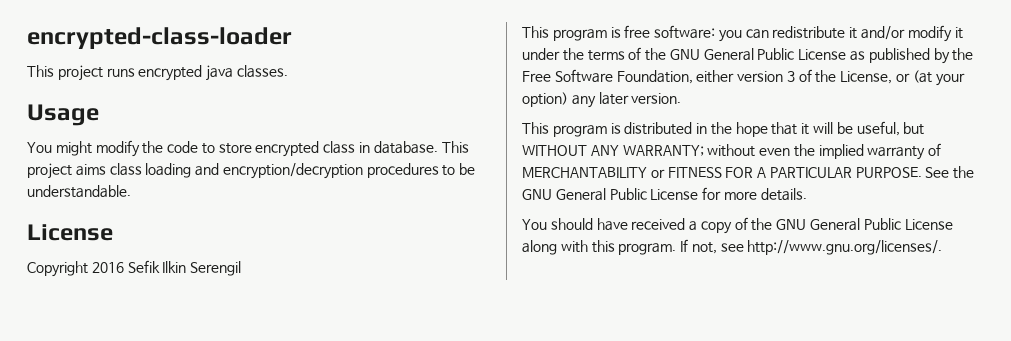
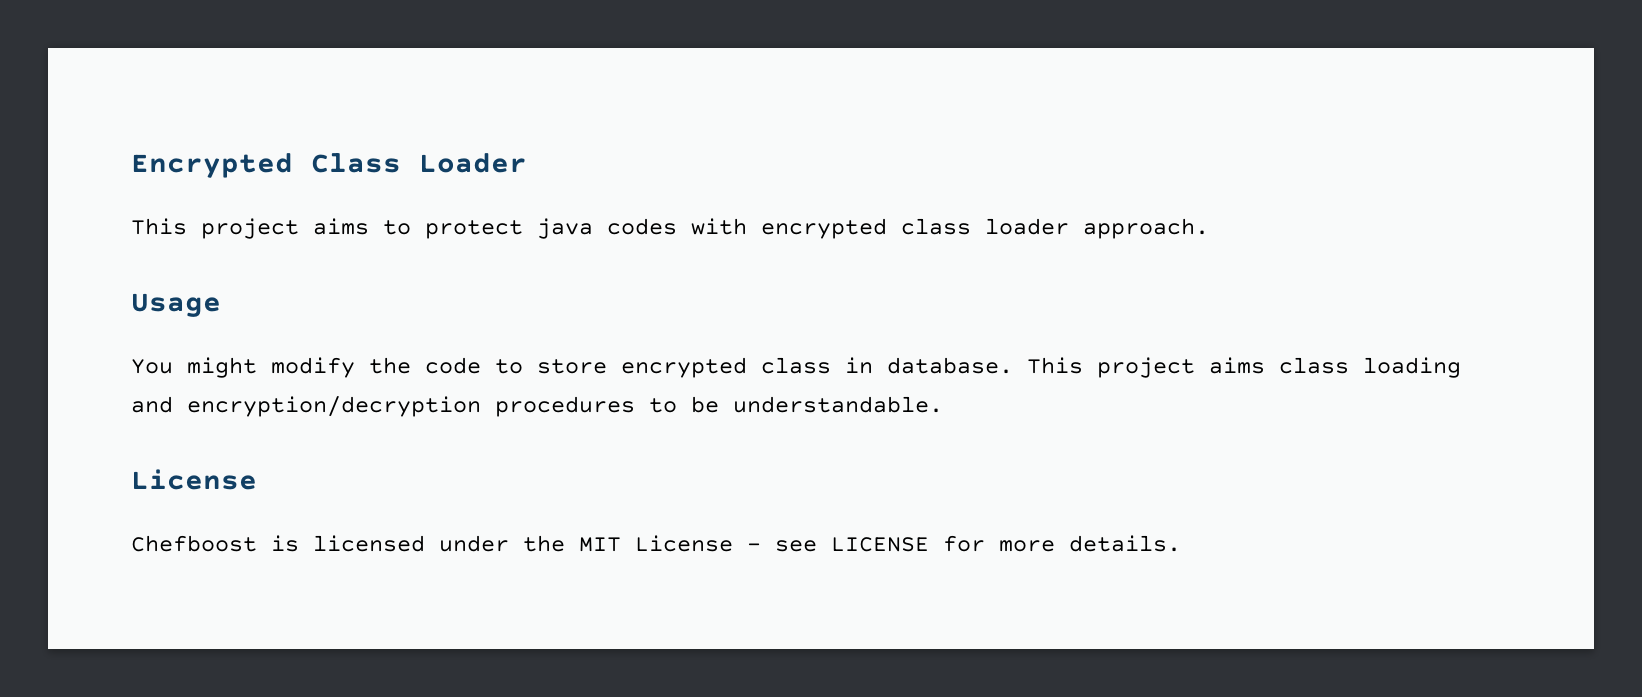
- encrypted-class-loader
- This project runs encrypted java classes.
+ Encrypted Class Loader
+ This project aims to protect java codes with encrypted class loader approach.
- Copyright 2016 Sefik Ilkin Serengil
- This program is free software: you can redistribute it and/or modify it under the terms of the GNU General Public License as published by the Free Software Foundation, either version 3 of the License, or (at your option) any later version.
- This program is distributed in the hope that it will be useful, but WITHOUT ANY WARRANTY; without even the implied warranty of MERCHANTABILITY or FITNESS FOR A PARTICULAR PURPOSE. See the GNU General Public License for more details.
- You should have received a copy of the GNU General Public License along with this program. If not, see http://www.gnu.org/licenses/.
+ Chefboost is licensed under the MIT License - see LICENSE for more details.

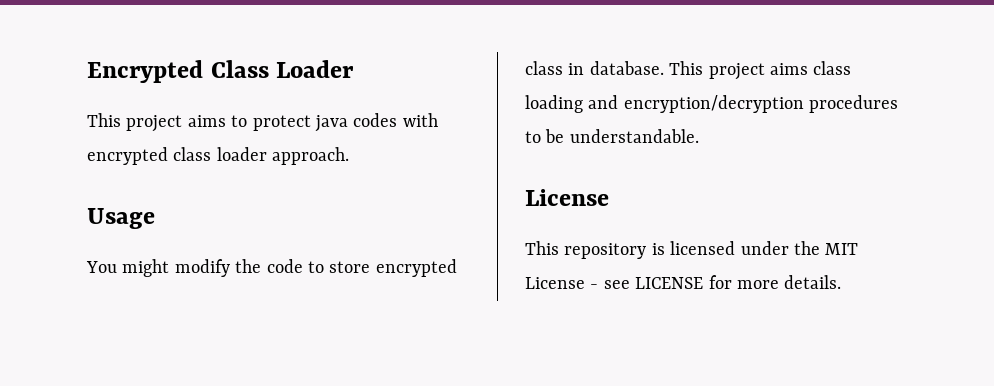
- Chefboost is licensed under the MIT License - see LICENSE for more details.
+ This repository is licensed under the MIT License - see LICENSE for more details.

